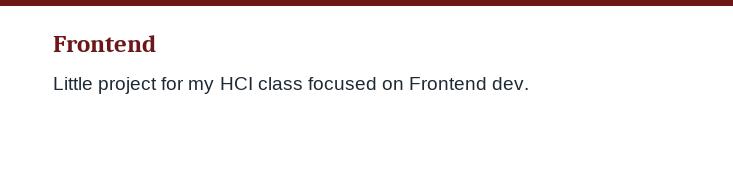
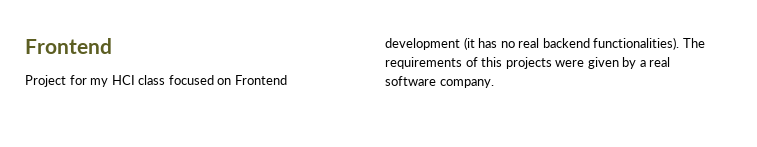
- Little project for my HCI class focused on Frontend dev.
+ Project for my HCI class focused on Frontend development (it has no real backend functionalities). The requirements of this projects were given by a real software company.

